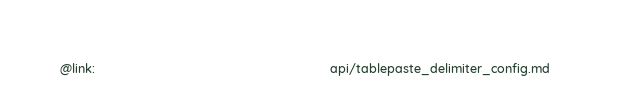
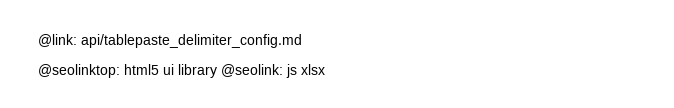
+ @seolinktop: html5 ui library @seolink: js xlsx

